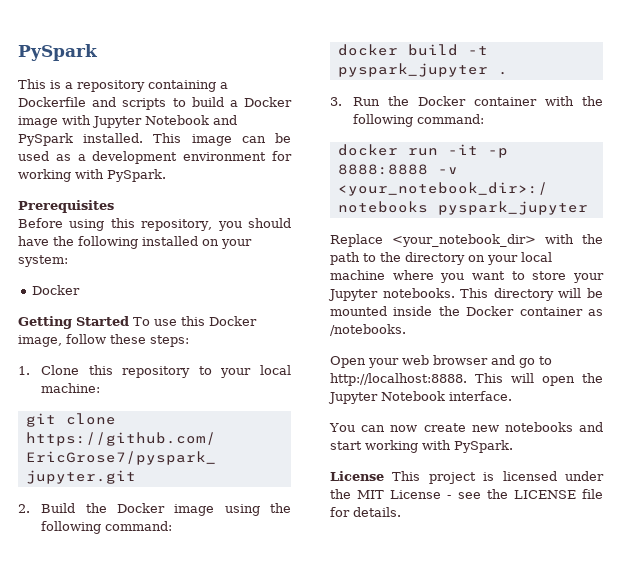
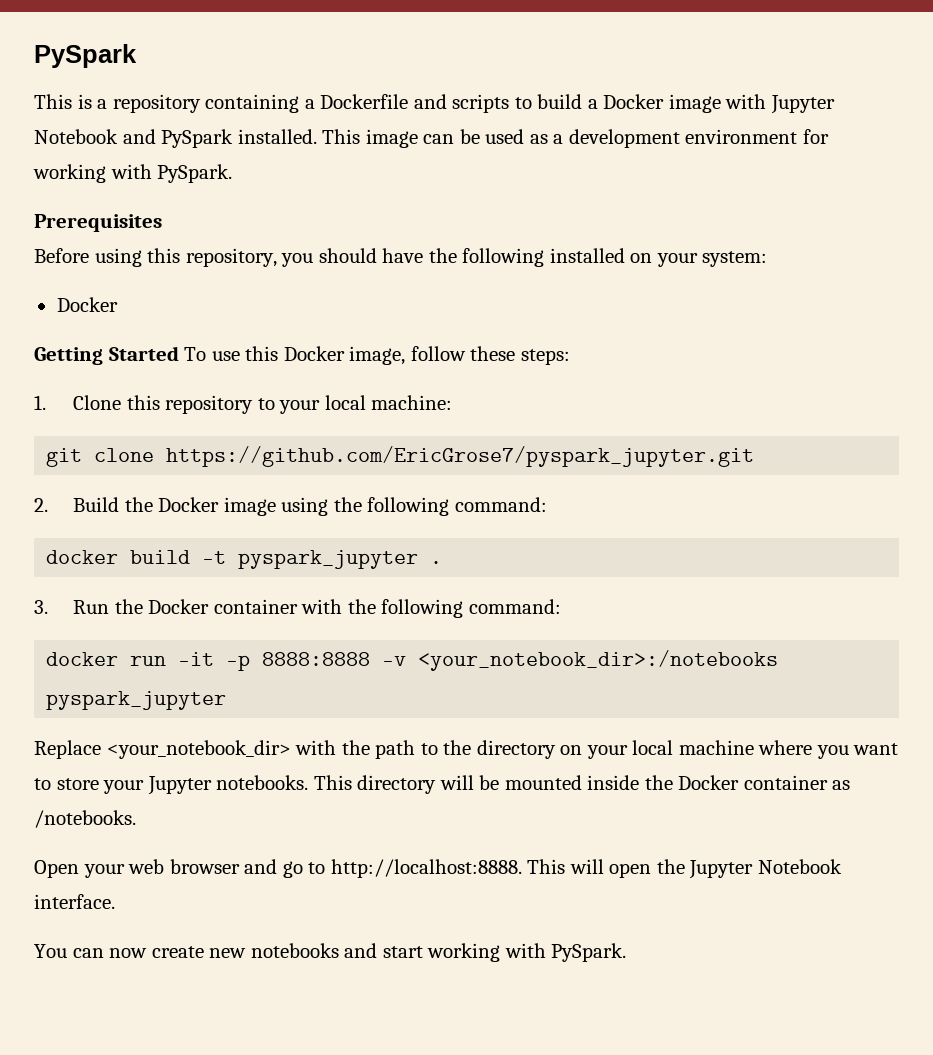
- License This project is licensed under the MIT License - see the LICENSE file for details.

